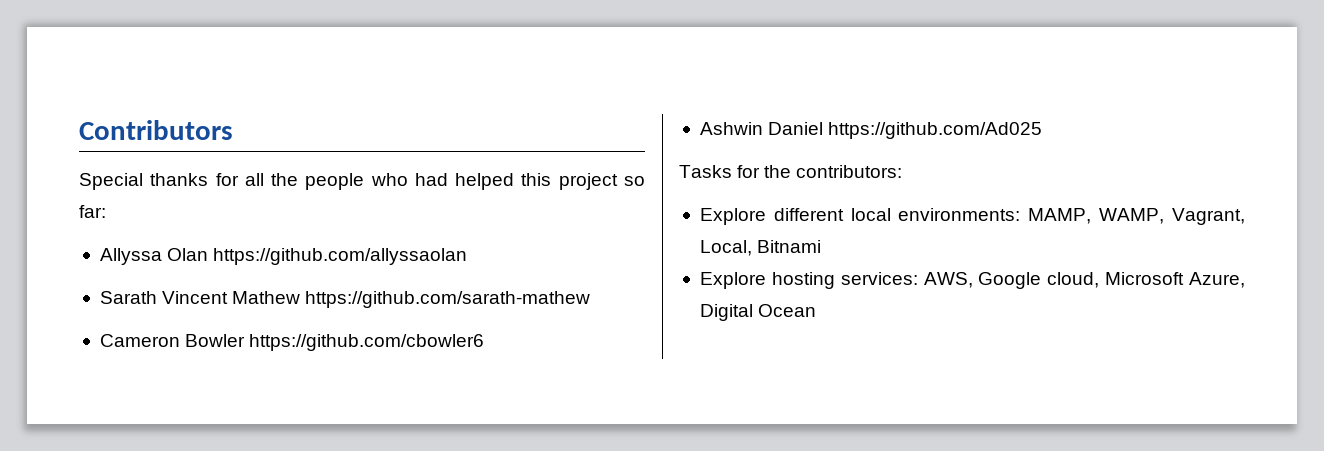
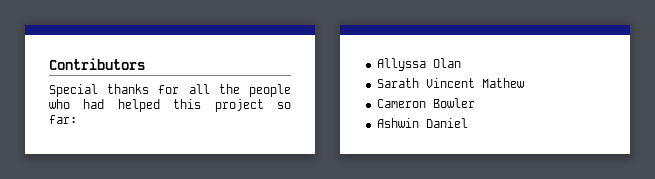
- Allyssa Olan https://github.com/allyssaolan
+ Allyssa Olan
- Sarath Vincent Mathew https://github.com/sarath-mathew
+ Sarath Vincent Mathew
- Cameron Bowler https://github.com/cbowler6
+ Cameron Bowler
- Ashwin Daniel https://github.com/Ad025
- Tasks for the contributors:
- Explore different local environments: MAMP, WAMP, Vagrant, Local, Bitnami
- Explore hosting services: AWS, Google cloud, Microsoft Azure, Digital Ocean
+ Ashwin Daniel

